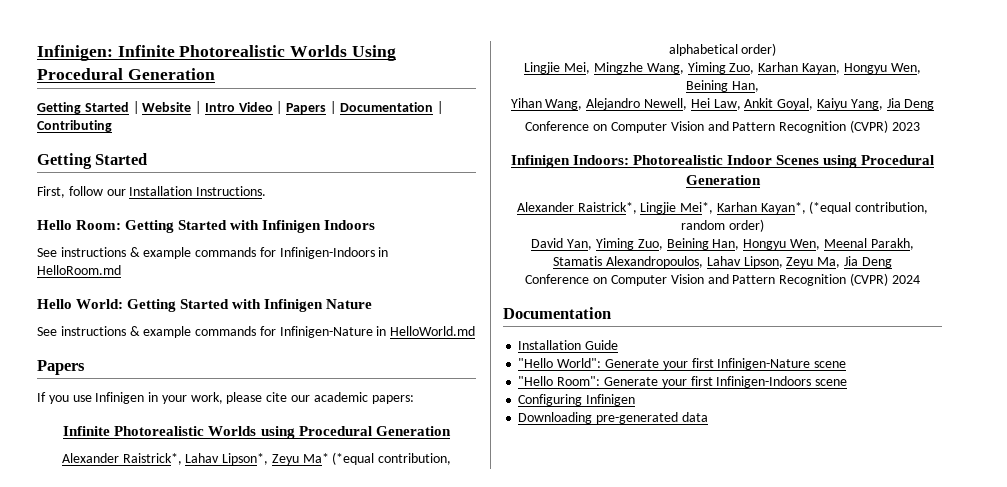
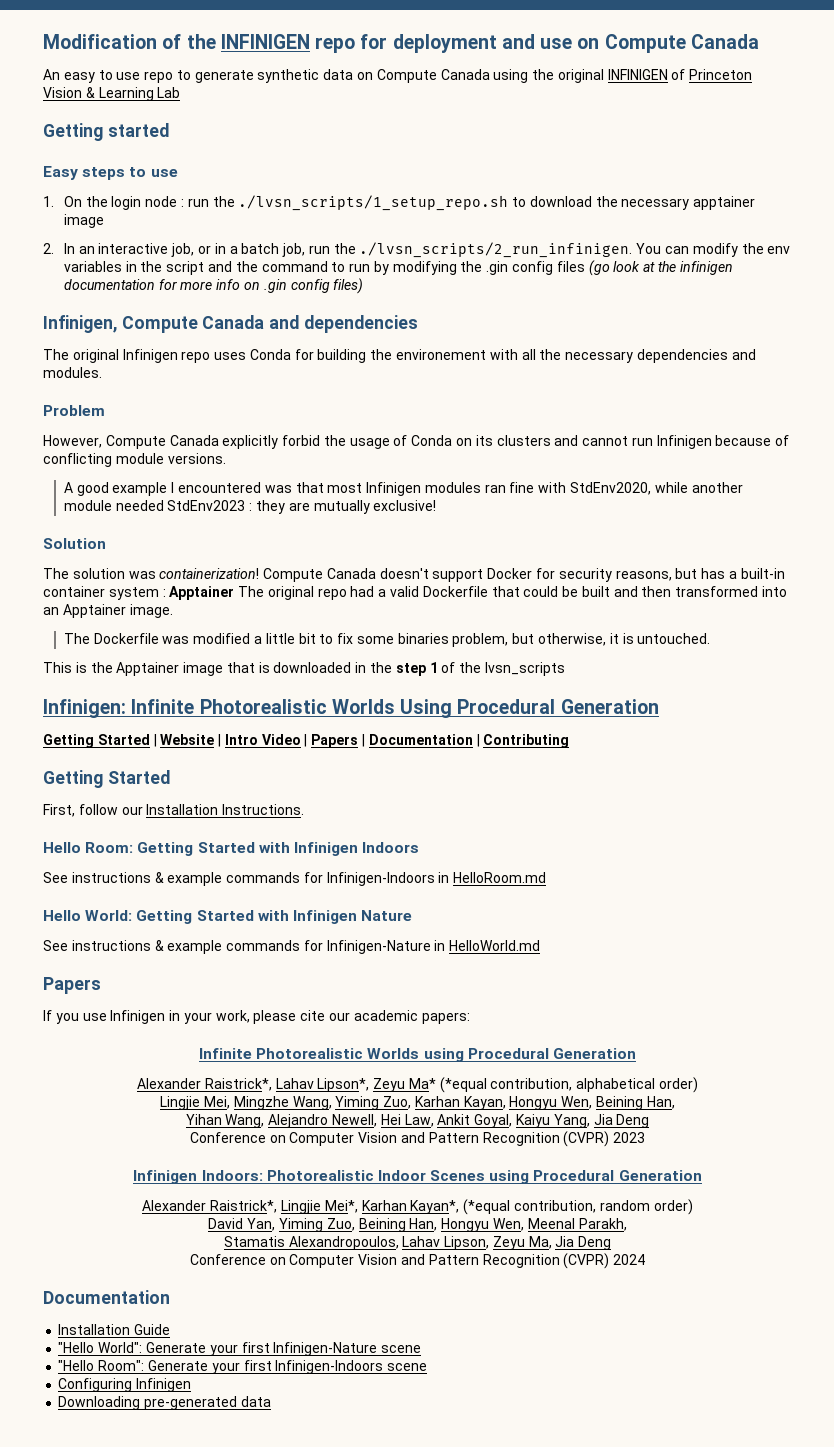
+ Modification of the INFINIGEN repo for deployment and use on Compute Canada
+ An easy to use repo to generate synthetic data on Compute Canada using the original INFINIGEN of Princeton Vision & Learning Lab
+ Getting started
+ Easy steps to use
+ 1. On the login node : run the ./lvsn_scripts/1_setup_repo.sh to download the necessary apptainer image
+ 2. In an interactive job, or in a batch job, run the ./lvsn_scripts/2_run_infinigen. You can modify the env variables in the script and the command to run by modifying the .gin config files (go look at the infinigen documentation for more info on .gin config files)
+ Infinigen, Compute Canada and dependencies
+ The original Infinigen repo uses Conda for building the environement with all the necessary dependencies and modules.
+ Problem
+ However, Compute Canada explicitly forbid the usage of Conda on its clusters and cannot run Infinigen because of conflicting module versions.
+ A good example I encountered was that most Infinigen modules ran fine with StdEnv2020, while another module needed StdEnv2023 : they are mutually exclusive!
+ Solution
+ The solution was containerization! Compute Canada doesn't support Docker for security reasons, but has a built-in container system : Apptainer The original repo had a valid Dockerfile that could be built and then transformed into an Apptainer image.
+ The Dockerfile was modified a little bit to fix some binaries problem, but otherwise, it is untouched.
+ This is the Apptainer image that is downloaded in the step 1 of the lvsn_scripts

